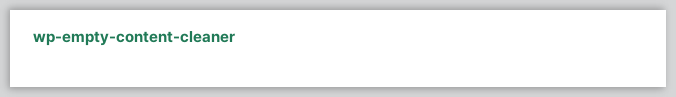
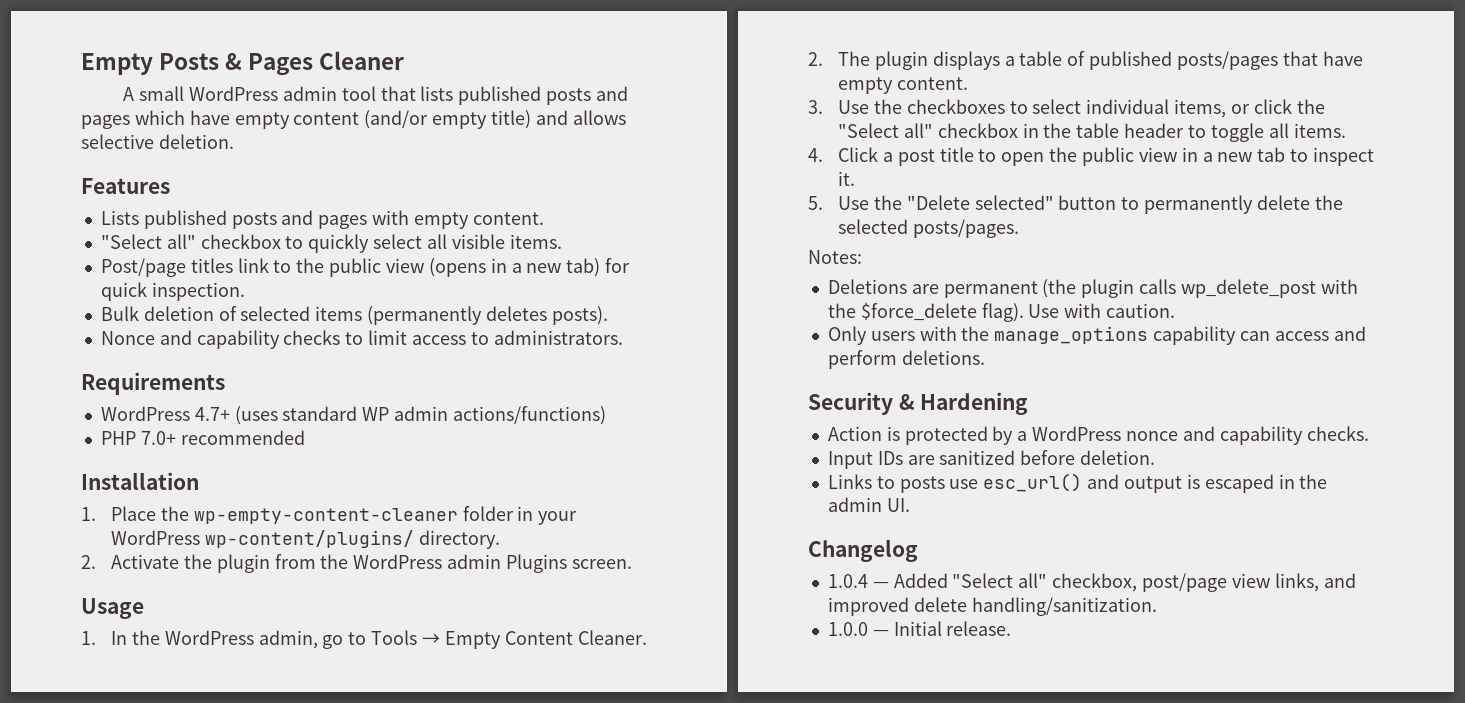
- wp-empty-content-cleaner
+ Empty Posts & Pages Cleaner
+ A small WordPress admin tool that lists published posts and pages which have empty content (and/or empty title) and allows selective deletion.
+ Features
+ Lists published posts and pages with empty content.
+ "Select all" checkbox to quickly select all visible items.
+ Post/page titles link to the public view (opens in a new tab) for quick inspection.
+ Bulk deletion of selected items (permanently deletes posts).
+ Nonce and capability checks to limit access to administrators.
+ Requirements
+ WordPress 4.7+ (uses standard WP admin actions/functions)
+ PHP 7.0+ recommended
+ Installation
+ 1. Place the wp-empty-content-cleaner folder in your WordPress wp-content/plugins/ directory.
+ 2. Activate the plugin from the WordPress admin Plugins screen.
+ Usage
+ 1. In the WordPress admin, go to Tools → Empty Content Cleaner.
+ 2. The plugin displays a table of published posts/pages that have empty content.
+ 3. Use the checkboxes to select individual items, or click the "Select all" checkbox in the table header to toggle all items.
+ 4. Click a post title to open the public view in a new tab to inspect it.
+ 5. Use the "Delete selected" button to permanently delete the selected posts/pages.
+ Notes:
+ Deletions are permanent (the plugin calls wp_delete_post with the $force_delete flag). Use with caution.
+ Only users with the manage_options capability can access and perform deletions.
+ Security & Hardening
+ Action is protected by a WordPress nonce and capability checks.
+ Input IDs are sanitized before deletion.
+ Links to posts use esc_url() and output is escaped in the admin UI.
+ Changelog
+ 1.0.4 — Added "Select all" checkbox, post/page view links, and improved delete handling/sanitization.
+ 1.0.0 — Initial release.

